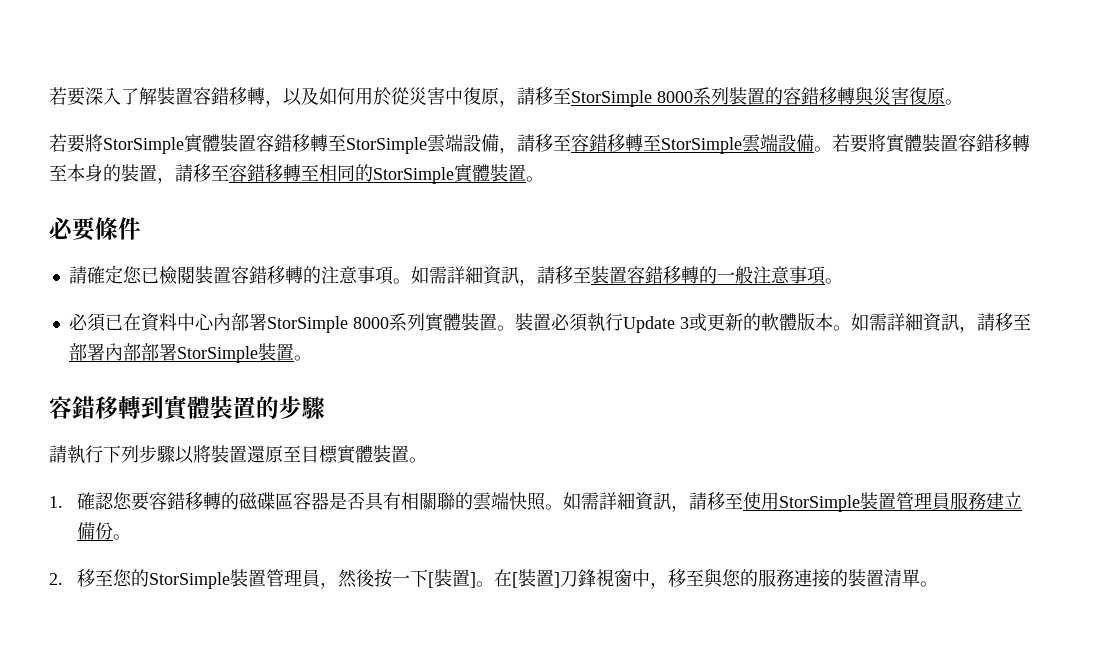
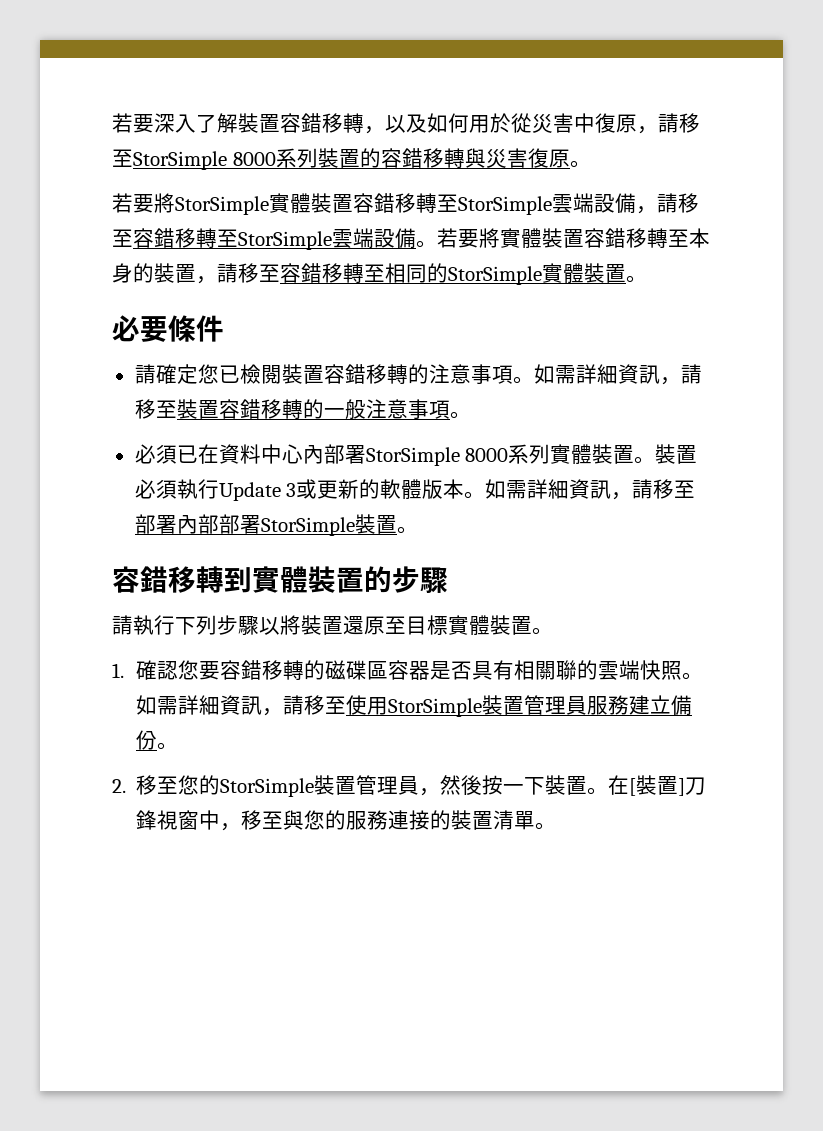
- 2.移至您的StorSimple裝置管理員，然後按一下[裝置]。
+ 2.移至您的StorSimple裝置管理員，然後按一下裝置。

